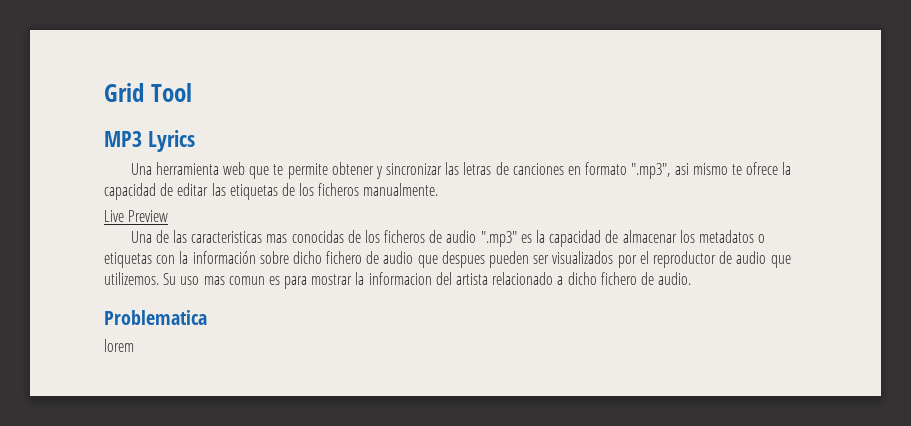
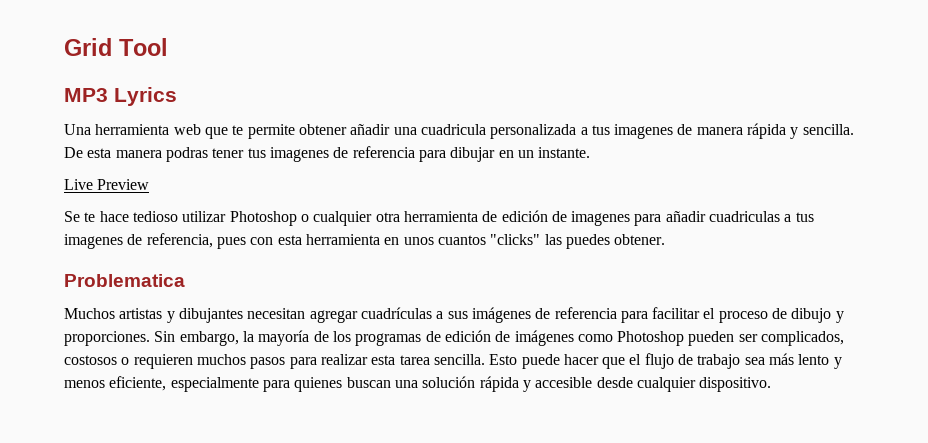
- Una herramienta web que te permite obtener y sincronizar las letras de canciones en formato ".mp3", asi mismo te ofrece la capacidad de editar las etiquetas de los ficheros manualmente.
+ Una herramienta web que te permite obtener añadir una cuadricula personalizada a tus imagenes de manera rápida y sencilla. De esta manera podras tener tus imagenes de referencia para dibujar en un instante.
  Live Preview
- Una de las caracteristicas mas conocidas de los ficheros de audio ".mp3" es la capacidad de almacenar los metadatos o etiquetas con la información sobre dicho fichero de audio que despues pueden ser visualizados por el reproductor de audio que utilizemos. Su uso mas comun es para mostrar la informacion del artista relacionado a dicho fichero de audio.
+ Se te hace tedioso utilizar Photoshop o cualquier otra herramienta de edición de imagenes para añadir cuadriculas a tus imagenes de referencia, pues con esta herramienta en unos cuantos "clicks" las puedes obtener.
  Problematica
- lorem
+ Muchos artistas y dibujantes necesitan agregar cuadrículas a sus imágenes de referencia para facilitar el proceso de dibujo y proporciones. Sin embargo, la mayoría de los programas de edición de imágenes como Photoshop pueden ser complicados, costosos o requieren muchos pasos para realizar esta tarea sencilla. Esto puede hacer que el flujo de trabajo sea más lento y menos eficiente, especialmente para quienes buscan una solución rápida y accesible desde cualquier dispositivo.

